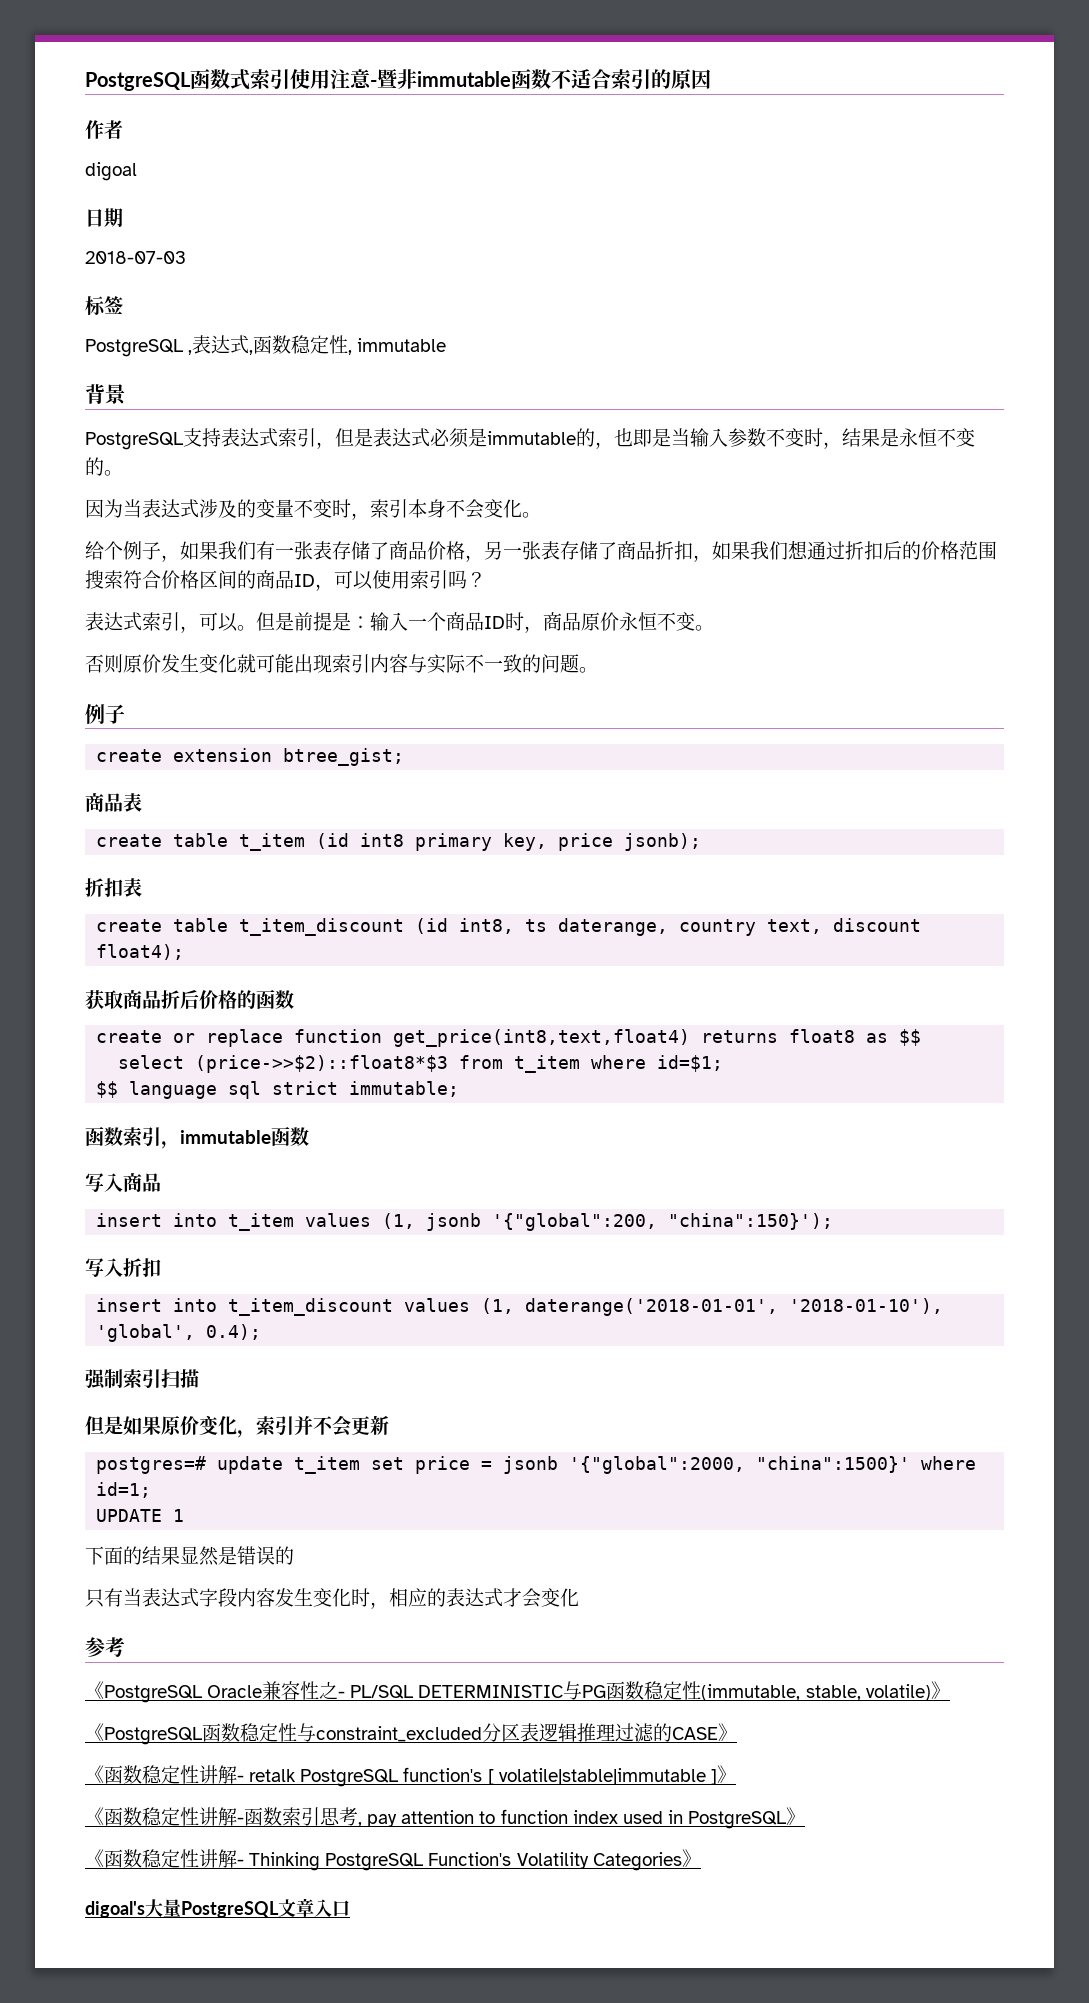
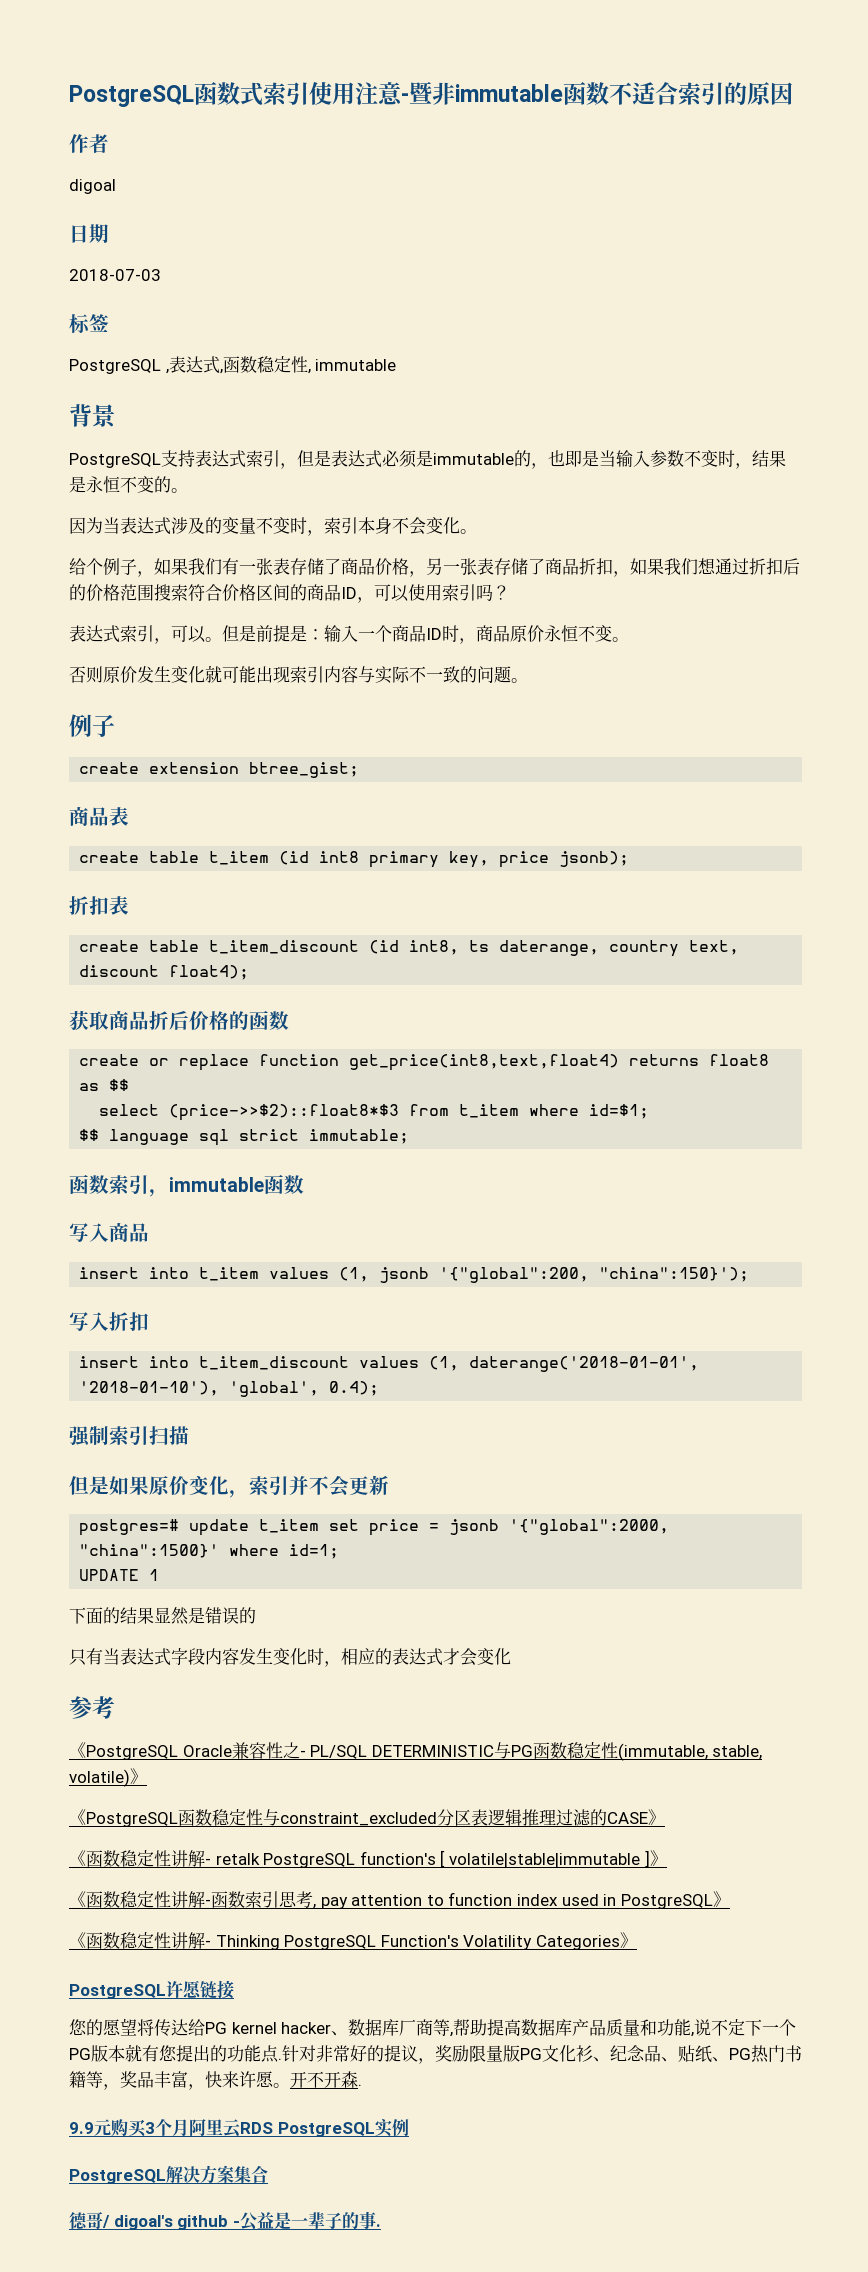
- digoal's大量PostgreSQL文章入口
+ PostgreSQL许愿链接
+ 您的愿望将传达给PG kernel hacker、数据库厂商等,帮助提高数据库产品质量和功能,说不定下一个PG版本就有您提出的功能点.针对非常好的提议，奖励限量版PG文化衫、纪念品、贴纸、PG热门书籍等，奖品丰富，快来许愿。开不开森.
+ 9.9元购买3个月阿里云RDS PostgreSQL实例
+ PostgreSQL解决方案集合
+ 德哥/ digoal's github -公益是一辈子的事.

